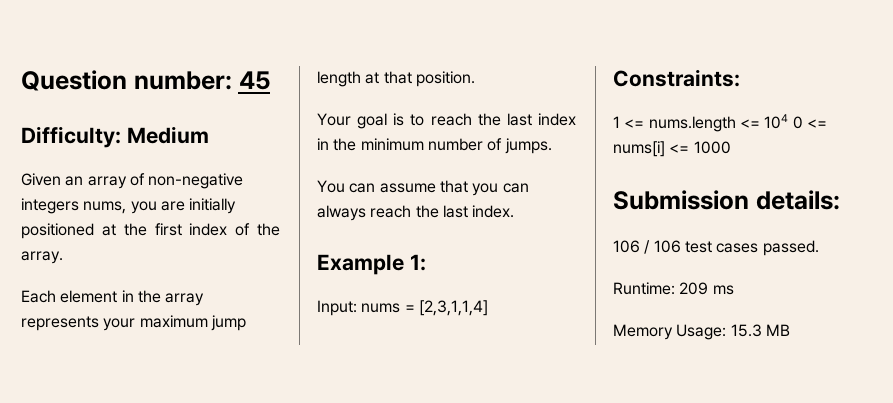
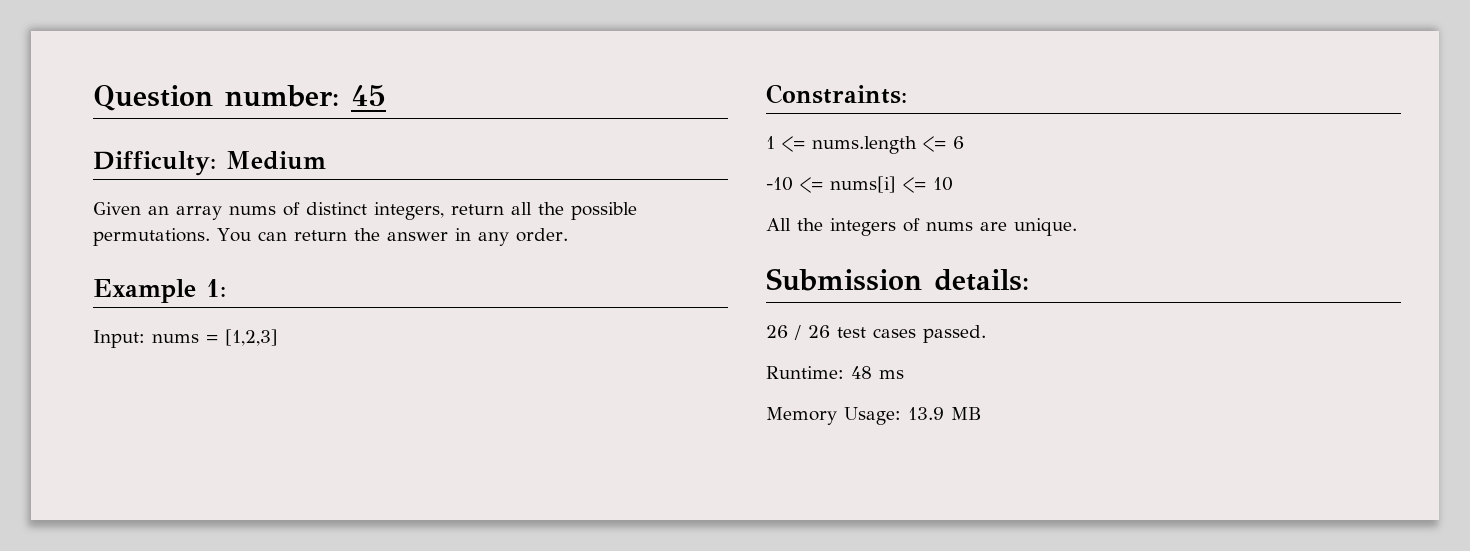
- Given an array of non-negative integers nums, you are initially positioned at the first index of the array.
- Each element in the array represents your maximum jump length at that position.
- Your goal is to reach the last index in the minimum number of jumps.
- You can assume that you can always reach the last index.
+ Given an array nums of distinct integers, return all the possible permutations. You can return the answer in any order.
- Input: nums = [2,3,1,1,4]
+ Input: nums = [1,2,3]
- 1 <= nums.length <= 104 0 <= nums[i] <= 1000
+ 1 <= nums.length <= 6
+ -10 <= nums[i] <= 10
+ All the integers of nums are unique.
- 106 / 106 test cases passed.
+ 26 / 26 test cases passed.
- Runtime: 209 ms
+ Runtime: 48 ms
- Memory Usage: 15.3 MB
+ Memory Usage: 13.9 MB

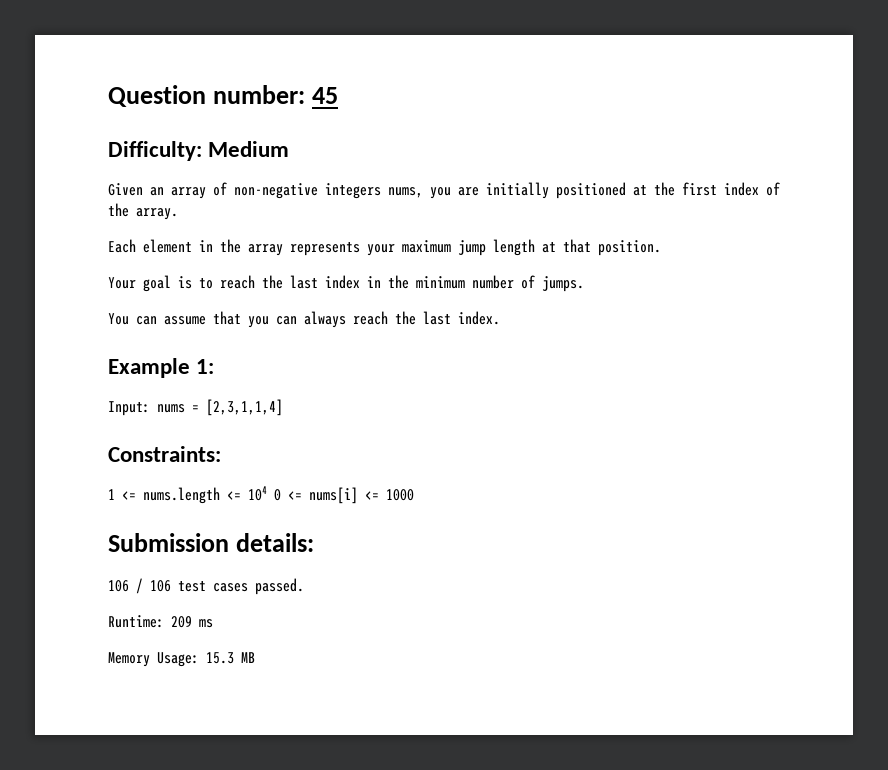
- Given an array nums of distinct integers, return all the possible permutations. You can return the answer in any order.
+ Given an array of non-negative integers nums, you are initially positioned at the first index of the array.
+ Each element in the array represents your maximum jump length at that position.
+ Your goal is to reach the last index in the minimum number of jumps.
+ You can assume that you can always reach the last index.
- Input: nums = [1,2,3]
+ Input: nums = [2,3,1,1,4]
- 1 <= nums.length <= 6
- -10 <= nums[i] <= 10
- All the integers of nums are unique.
+ 1 <= nums.length <= 104 0 <= nums[i] <= 1000
- 26 / 26 test cases passed.
+ 106 / 106 test cases passed.
- Runtime: 48 ms
+ Runtime: 209 ms
- Memory Usage: 13.9 MB
+ Memory Usage: 15.3 MB

